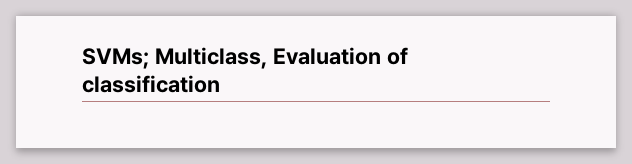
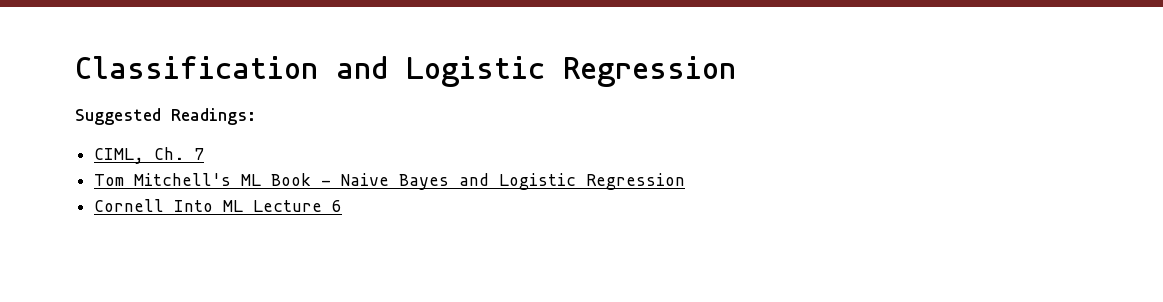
- SVMs; Multiclass, Evaluation of classification
+ Classification and Logistic Regression
+ Suggested Readings:
+ CIML, Ch. 7
+ Tom Mitchell's ML Book - Naive Bayes and Logistic Regression
+ Cornell Into ML Lecture 6

